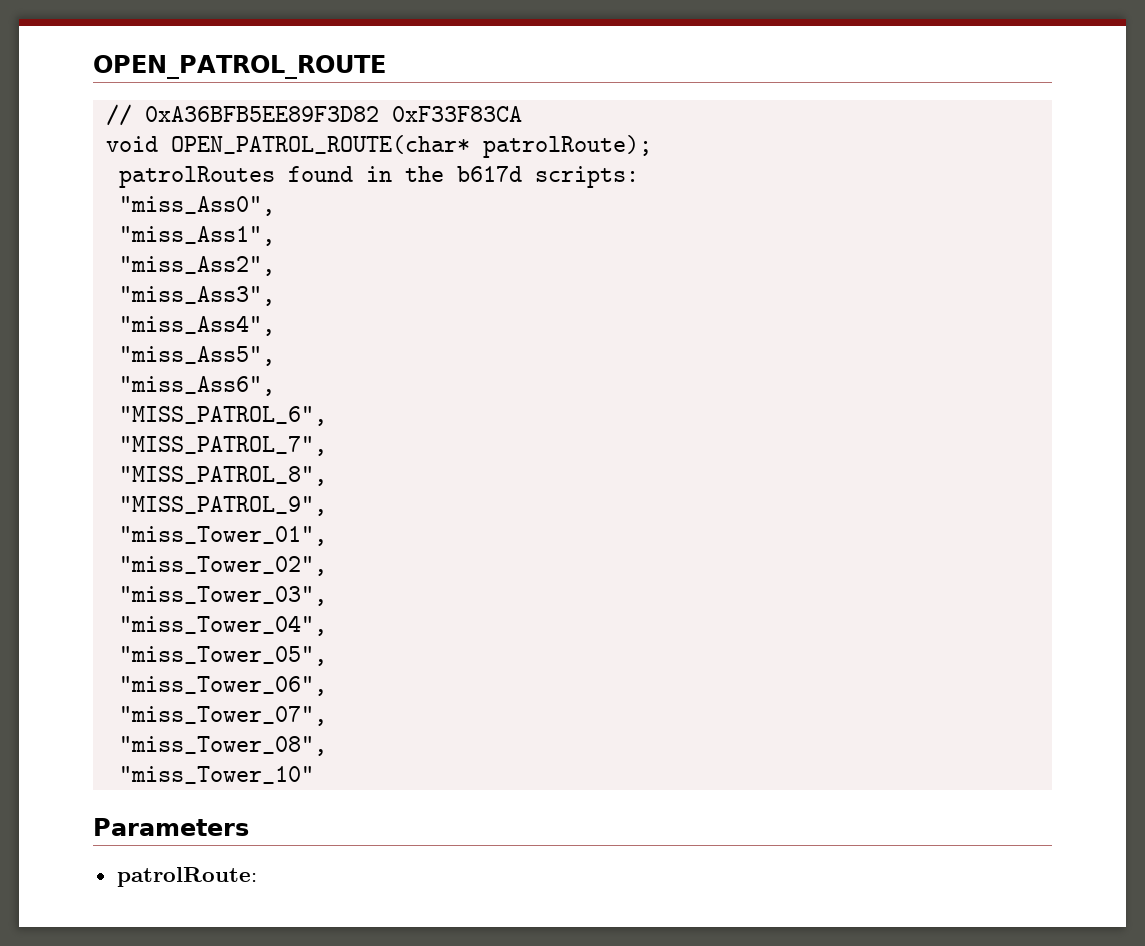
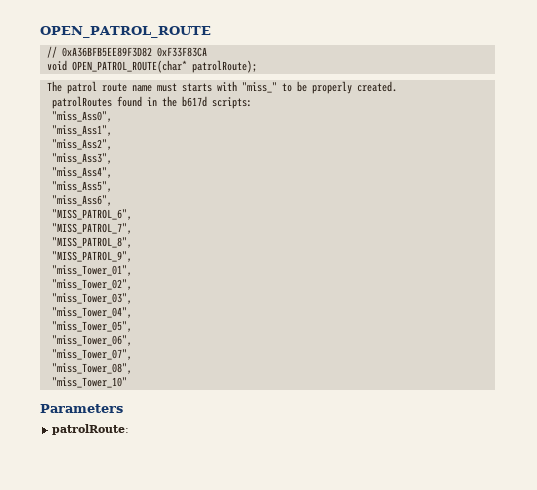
+ The patrol route name must starts with "miss_" to be properly created.

